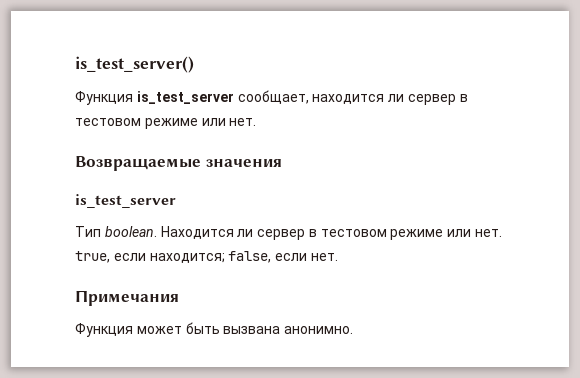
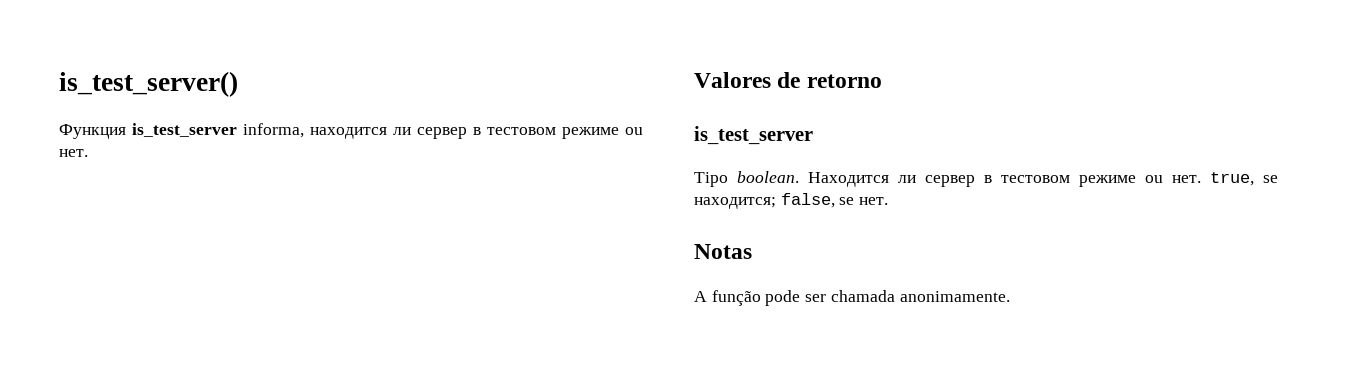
- Функция is_test_server сообщает, находится ли сервер в тестовом режиме или нет.
- Возвращаемые значения
+ Функция is_test_server informa, находится ли сервер в тестовом режиме ou нет.
+ Valores de retorno
- Тип boolean.
+ Tipo boolean.
- Находится ли сервер в тестовом режиме или нет. true, если находится; false, если нет.
- Примечания
- Функция может быть вызвана анонимно.
+ Находится ли сервер в тестовом режиме ou нет. true, se находится; false, se нет.
+ Notas
+ A função pode ser chamada anonimamente.

